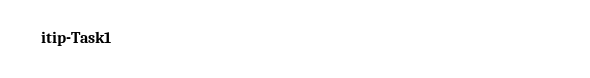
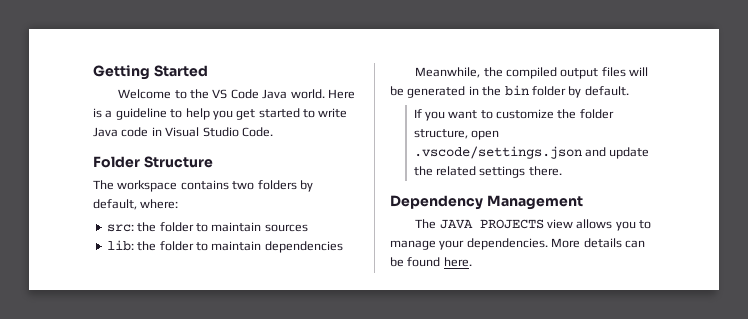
- itip-Task1
+ Getting Started
+ Welcome to the VS Code Java world. Here is a guideline to help you get started to write Java code in Visual Studio Code.
+ Folder Structure
+ The workspace contains two folders by default, where:
+ src: the folder to maintain sources
+ lib: the folder to maintain dependencies
+ Meanwhile, the compiled output files will be generated in the bin folder by default.
+ If you want to customize the folder structure, open .vscode/settings.json and update the related settings there.
+ Dependency Management
+ The JAVA PROJECTS view allows you to manage your dependencies. More details can be found here.

